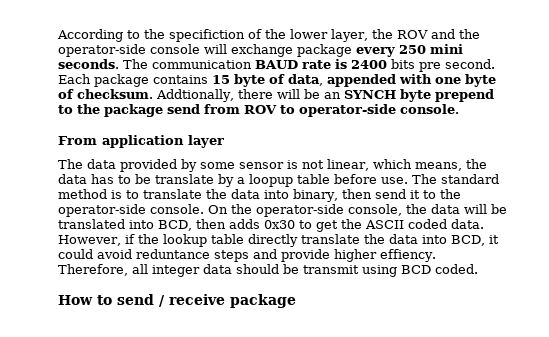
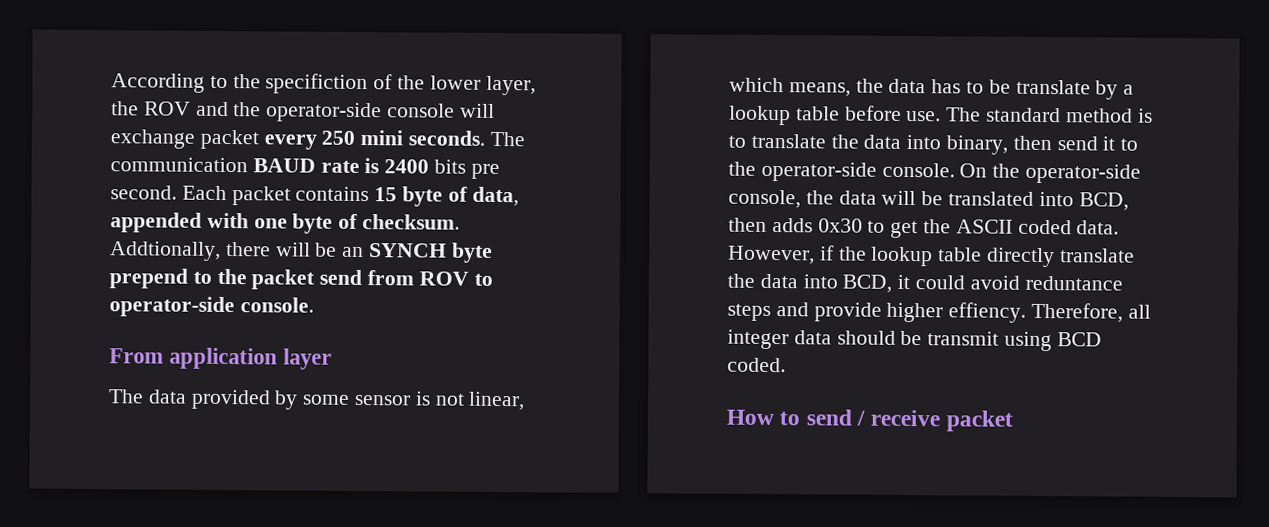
- According to the specifiction of the lower layer, the ROV and the operator-side console will exchange package every 250 mini seconds.
+ According to the specifiction of the lower layer, the ROV and the operator-side console will exchange packet every 250 mini seconds.
- Each package contains 15 byte of data, appended with one byte of checksum.
+ Each packet contains 15 byte of data, appended with one byte of checksum.
- Addtionally, there will be an SYNCH byte prepend to the package send from ROV to operator-side console.
+ Addtionally, there will be an SYNCH byte prepend to the packet send from ROV to operator-side console.
- The data provided by some sensor is not linear, which means, the data has to be translate by a loopup table before use.
+ The data provided by some sensor is not linear, which means, the data has to be translate by a lookup table before use.
- How to send / receive package
+ How to send / receive packet

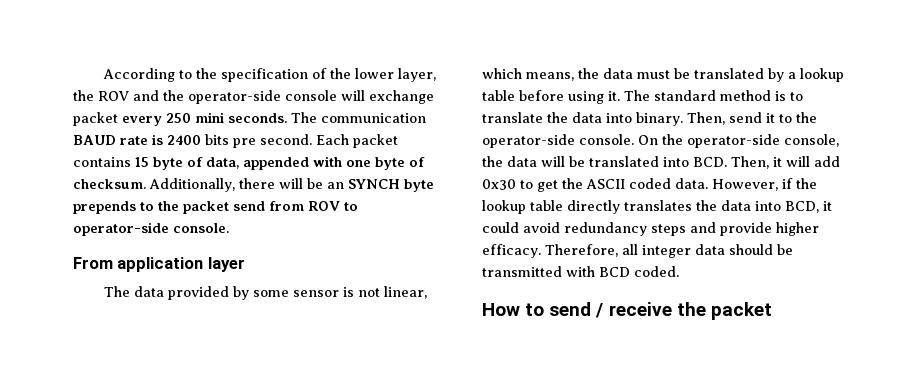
- According to the specifiction of the lower layer, the ROV and the operator-side console will exchange packet every 250 mini seconds.
+ According to the specification of the lower layer, the ROV and the operator-side console will exchange packet every 250 mini seconds.
- Addtionally, there will be an SYNCH byte prepend to the packet send from ROV to operator-side console.
+ Additionally, there will be an SYNCH byte prepends to the packet send from ROV to operator-side console.
- The data provided by some sensor is not linear, which means, the data has to be translate by a lookup table before use.
+ The data provided by some sensor is not linear, which means, the data must be translated by a lookup table before using it.
- The standard method is to translate the data into binary, then send it to the operator-side console.
+ The standard method is to translate the data into binary. Then, send it to the operator-side console.
- On the operator-side console, the data will be translated into BCD, then adds 0x30 to get the ASCII coded data.
+ On the operator-side console, the data will be translated into BCD. Then, it will add 0x30 to get the ASCII coded data.
- However, if the lookup table directly translate the data into BCD, it could avoid reduntance steps and provide higher effiency.
+ However, if the lookup table directly translates the data into BCD, it could avoid redundancy steps and provide higher efficacy.
- Therefore, all integer data should be transmit using BCD coded.
+ Therefore, all integer data should be transmitted with BCD coded.
- How to send / receive packet
+ How to send / receive the packet

